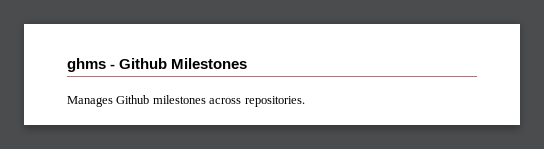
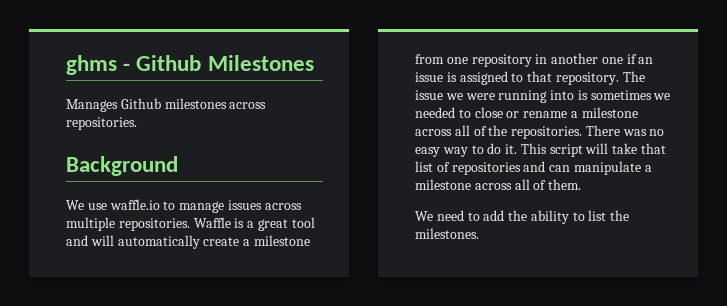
+ Background
+ We use waffle.io to manage issues across multiple repositories. Waffle is a great tool and will automatically create a milestone from one repository in another one if an issue is assigned to that repository. The issue we were running into is sometimes we needed to close or rename a milestone across all of the repositories. There was no easy way to do it. This script will take that list of repositories and can manipulate a milestone across all of them.
+ We need to add the ability to list the milestones.

